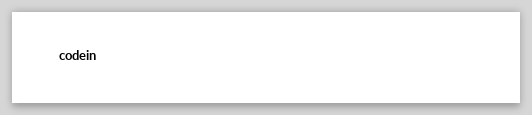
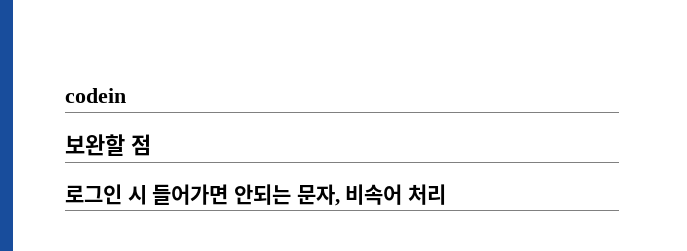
+ 보완할 점
+ 로그인 시 들어가면 안되는 문자, 비속어 처리

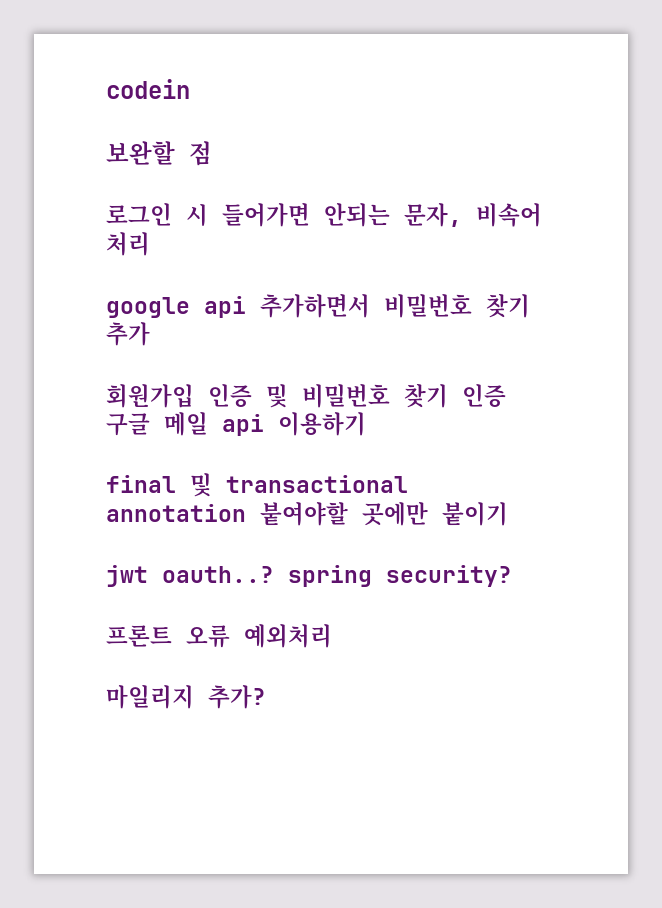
+ google api 추가하면서 비밀번호 찾기 추가
+ 회원가입 인증 및 비밀번호 찾기 인증 구글 메일 api 이용하기
+ final 및 transactional annotation 붙여야할 곳에만 붙이기
+ jwt oauth..? spring security?
+ 프론트 오류 예외처리
+ 마일리지 추가?

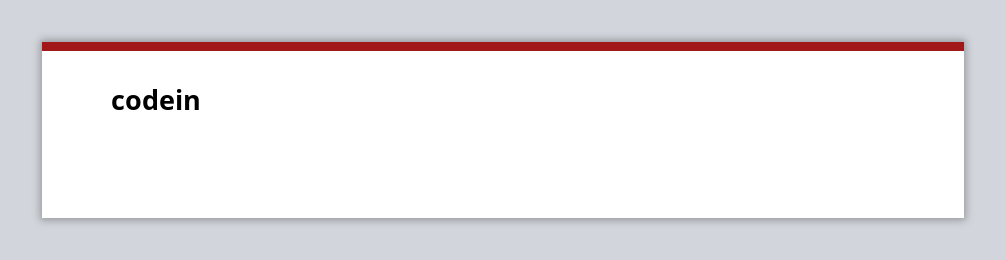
- 보완할 점
- 로그인 시 들어가면 안되는 문자, 비속어 처리
- google api 추가하면서 비밀번호 찾기 추가
- 회원가입 인증 및 비밀번호 찾기 인증 구글 메일 api 이용하기
- final 및 transactional annotation 붙여야할 곳에만 붙이기
- jwt oauth..? spring security?
- 프론트 오류 예외처리
- 마일리지 추가?

